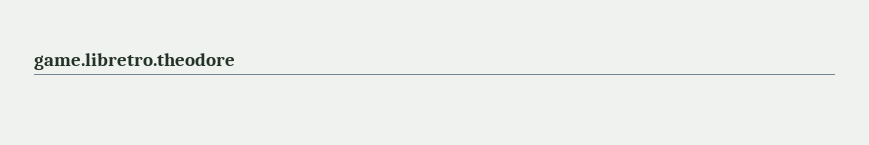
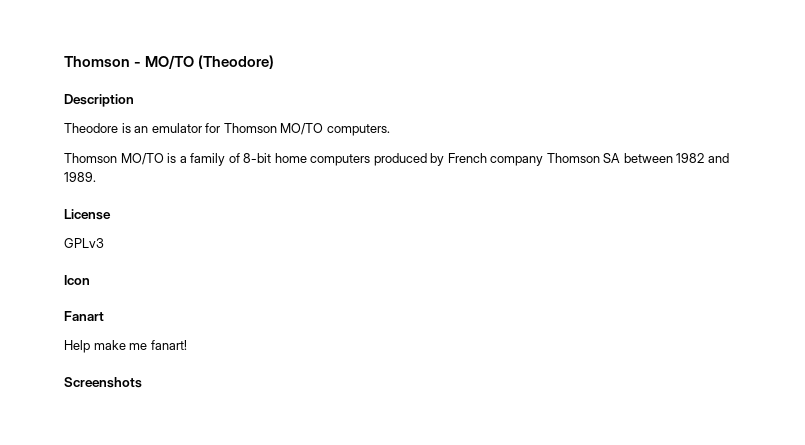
- game.libretro.theodore
+ Thomson - MO/TO (Theodore)
+ Description
+ Theodore is an emulator for Thomson MO/TO computers.
+ Thomson MO/TO is a family of 8-bit home computers produced by French company Thomson SA between 1982 and 1989.
+ License
+ GPLv3
+ Icon
+ Fanart
+ Help make me fanart!
+ Screenshots

